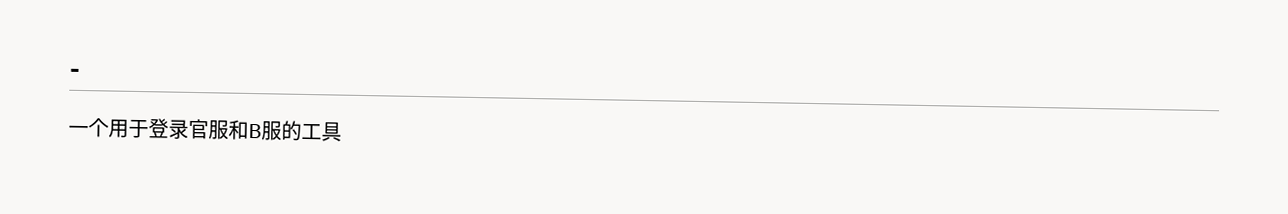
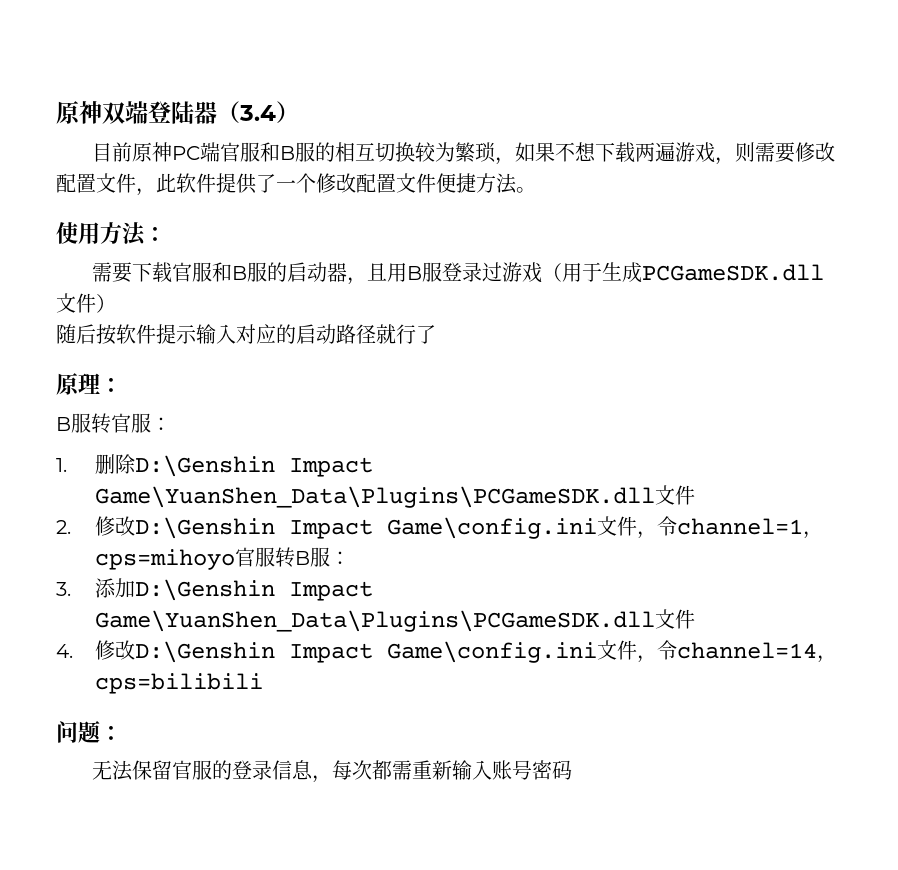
- -
- 一个用于登录官服和B服的工具
+ 原神双端登陆器（3.4）
+ 目前原神PC端官服和B服的相互切换较为繁琐，如果不想下载两遍游戏，则需要修改配置文件，此软件提供了一个修改配置文件便捷方法。
+ 使用方法：
+ 需要下载官服和B服的启动器，且用B服登录过游戏（用于生成PCGameSDK.dll文件）
+ 随后按软件提示输入对应的启动路径就行了
+ 原理：
+ B服转官服：
+ 1.删除D:\Genshin Impact Game\YuanShen_Data\Plugins\PCGameSDK.dll文件
+ 2.修改D:\Genshin Impact Game\config.ini文件，令channel=1，cps=mihoyo官服转B服：
+ 3.添加D:\Genshin Impact Game\YuanShen_Data\Plugins\PCGameSDK.dll文件
+ 4.修改D:\Genshin Impact Game\config.ini文件，令channel=14，cps=bilibili
+ 问题：
+ 无法保留官服的登录信息，每次都需重新输入账号密码

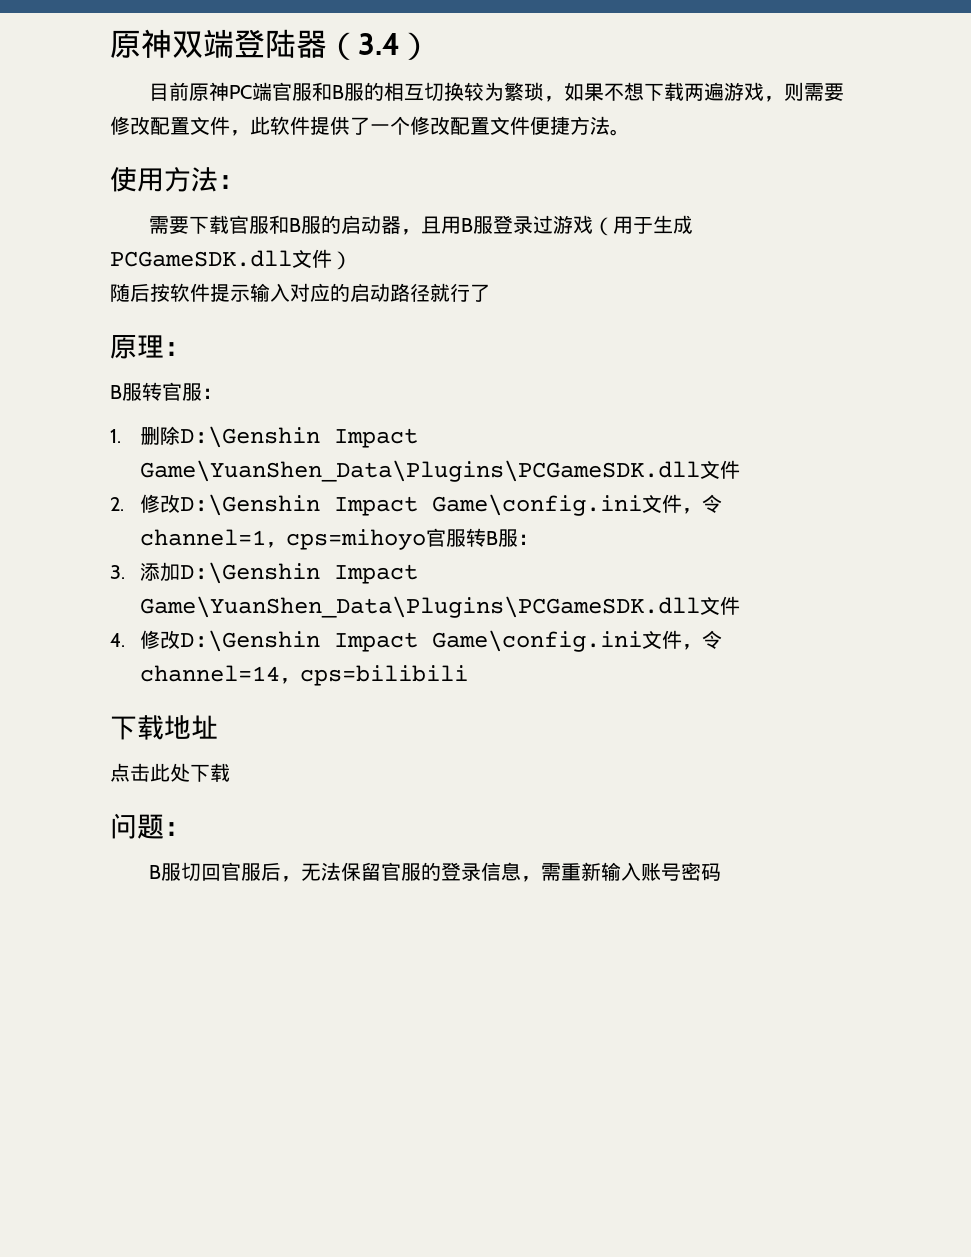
+ 下载地址
+ 点击此处下载
  问题：
- 无法保留官服的登录信息，每次都需重新输入账号密码
+ B服切回官服后，无法保留官服的登录信息，需重新输入账号密码

